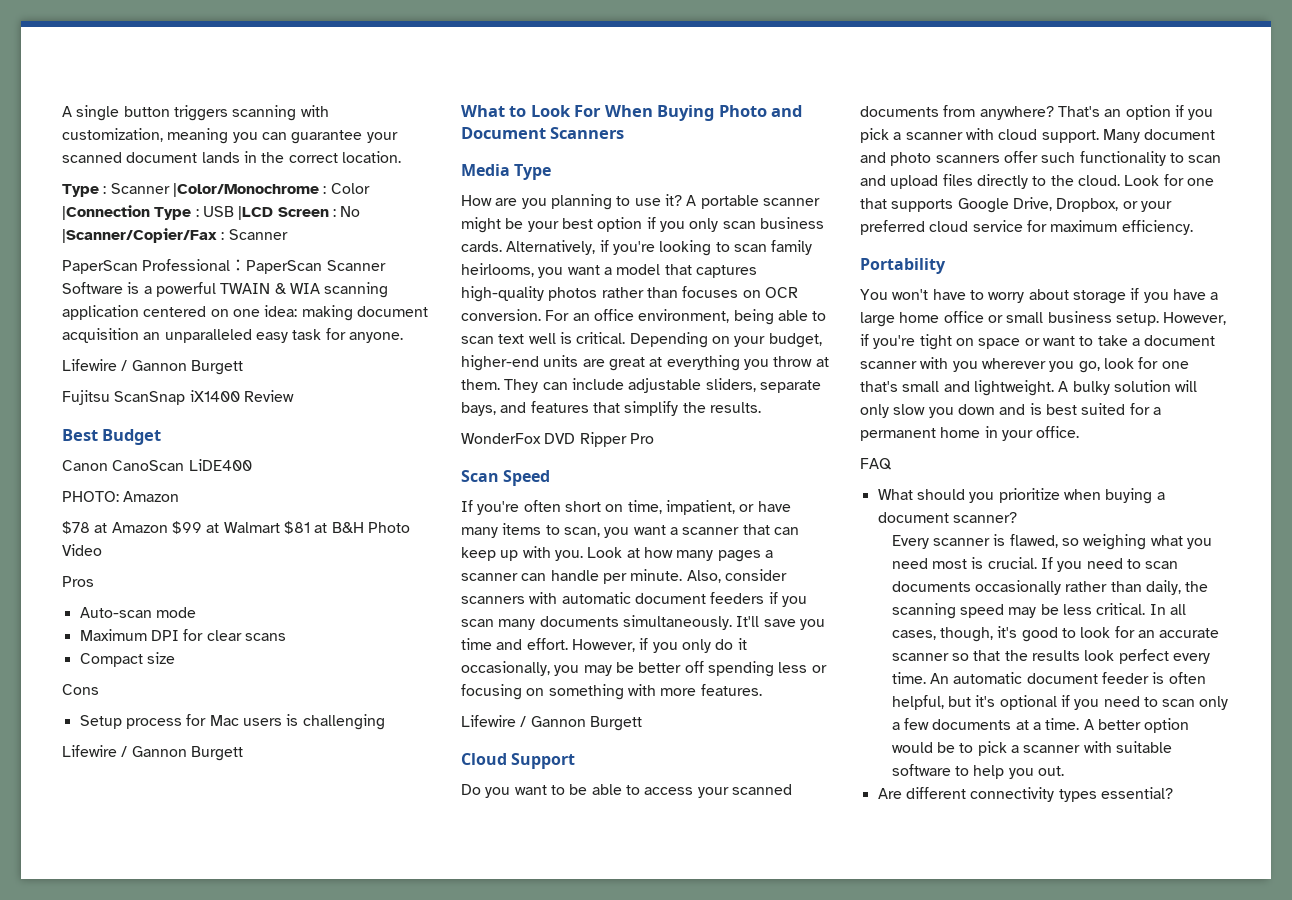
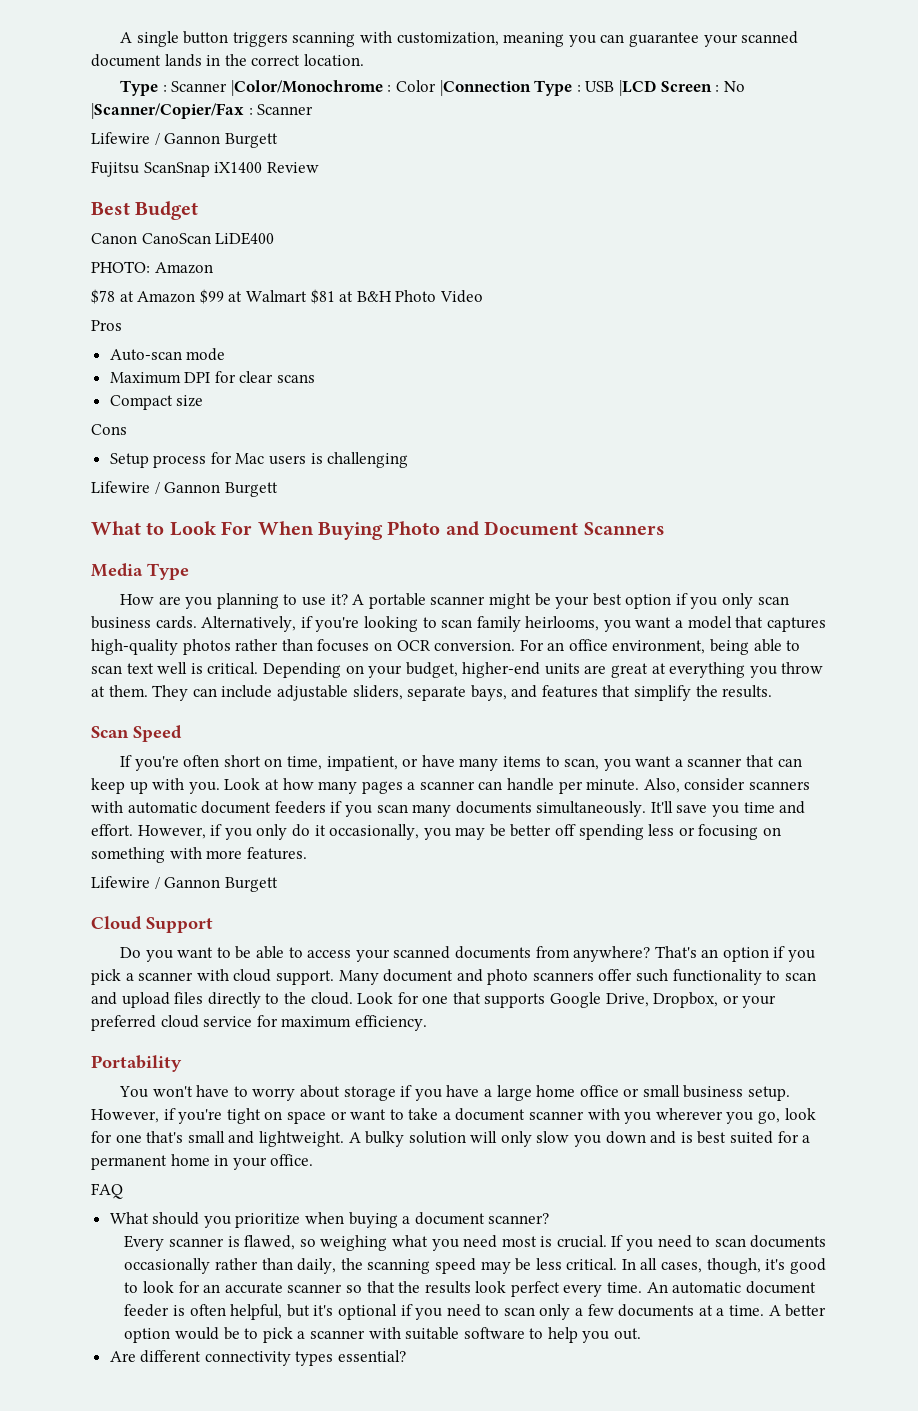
- PaperScan Professional：PaperScan Scanner Software is a powerful TWAIN & WIA scanning application centered on one idea: making document acquisition an unparalleled easy task for anyone.
- WonderFox DVD Ripper Pro

